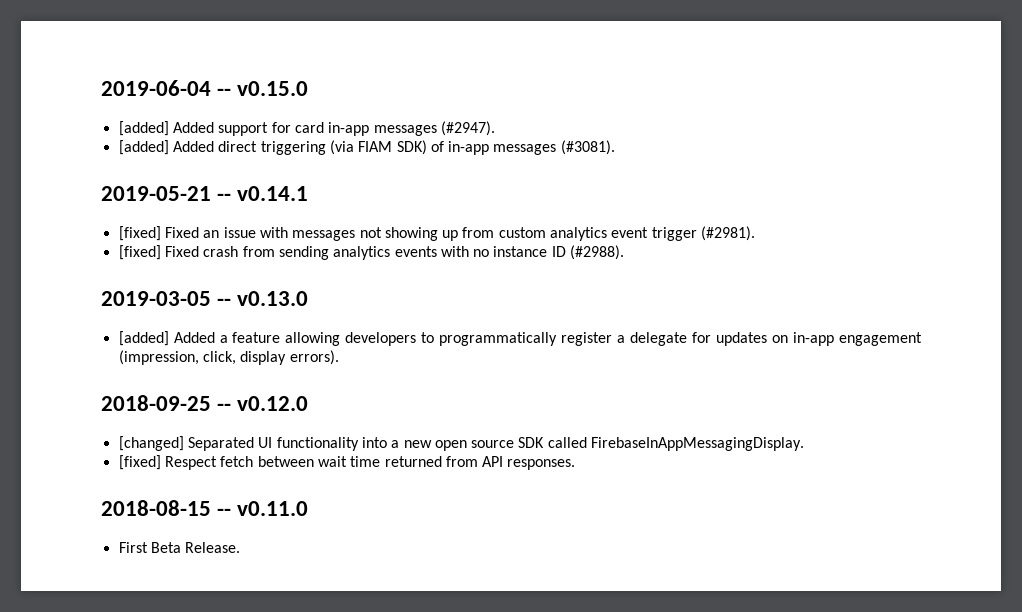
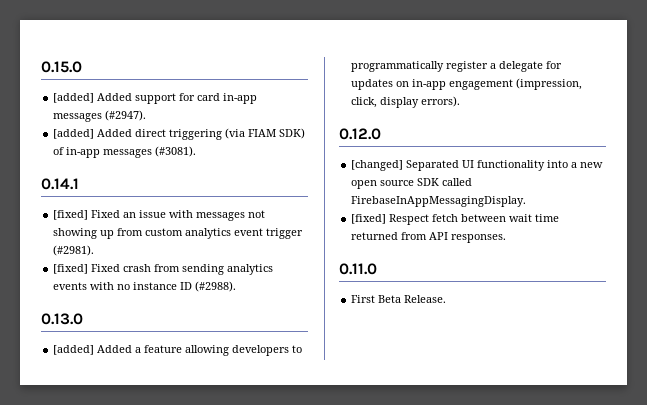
- 2019-06-04 -- v0.15.0
+ 0.15.0
- 2019-05-21 -- v0.14.1
+ 0.14.1
- 2019-03-05 -- v0.13.0
+ 0.13.0
- 2018-09-25 -- v0.12.0
+ 0.12.0
- 2018-08-15 -- v0.11.0
+ 0.11.0

